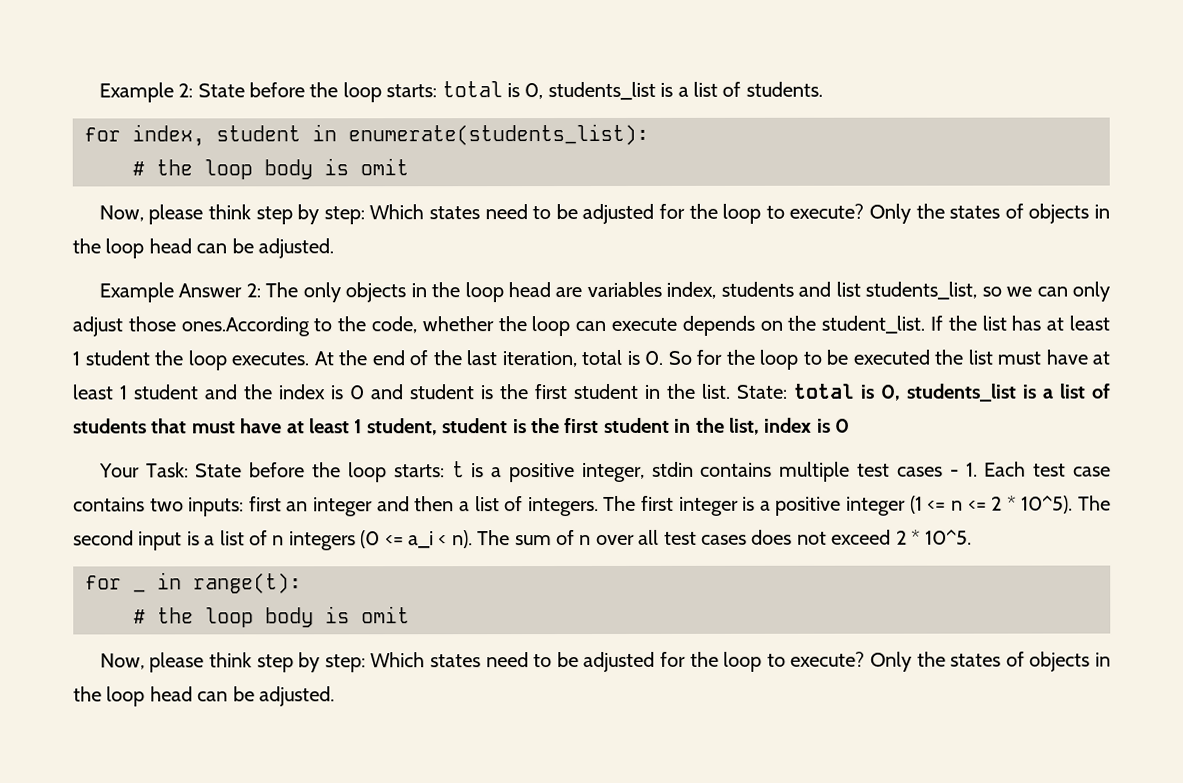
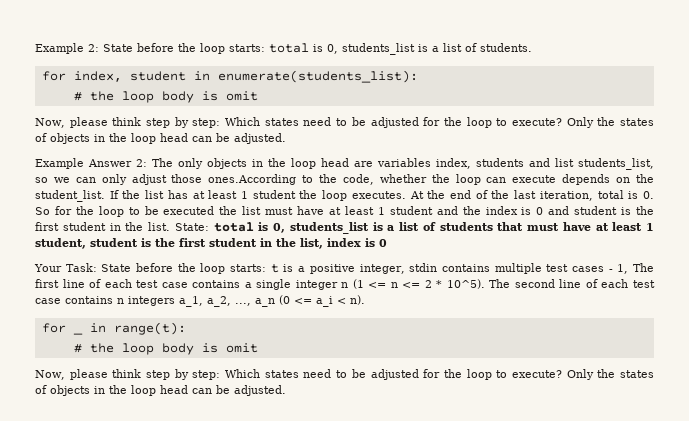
- Your Task: State before the loop starts: t is a positive integer, stdin contains multiple test cases - 1. Each test case contains two inputs: first an integer and then a list of integers. The first integer is a positive integer (1 <= n <= 2 * 10^5).
+ Your Task: State before the loop starts: t is a positive integer, stdin contains multiple test cases - 1, The first line of each test case contains a single integer n (1 <= n <= 2 * 10^5).
- The second input is a list of n integers (0 <= a_i < n). The sum of n over all test cases does not exceed 2 * 10^5.
+ The second line of each test case contains n integers a_1, a_2, ..., a_n (0 <= a_i < n).

